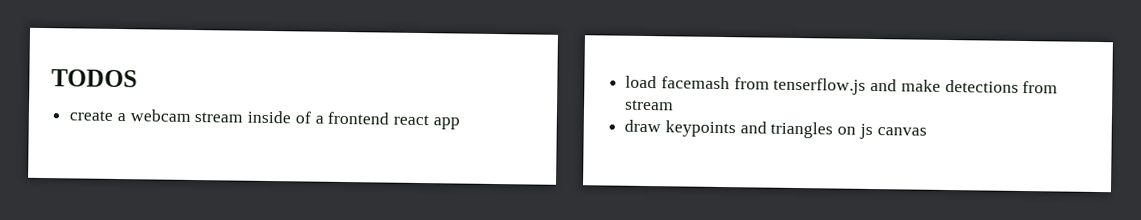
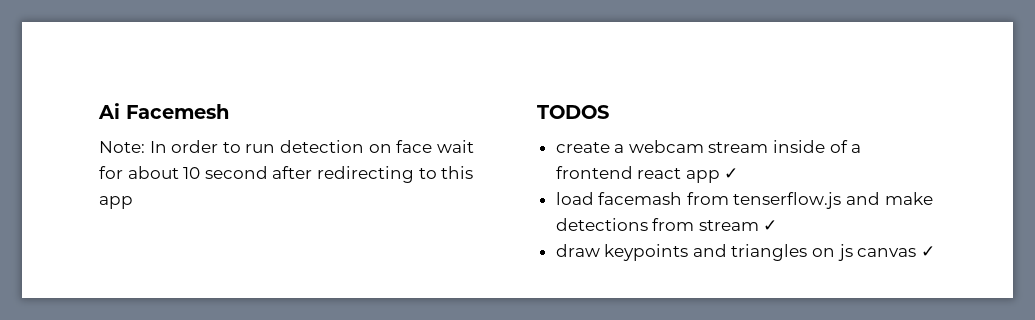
+ Ai Facemesh
+ Note: In order to run detection on face wait for about 10 second after redirecting to this app
- create a webcam stream inside of a frontend react app
+ create a webcam stream inside of a frontend react app ✓
- load facemash from tenserflow.js and make detections from stream
+ load facemash from tenserflow.js and make detections from stream ✓
- draw keypoints and triangles on js canvas
+ draw keypoints and triangles on js canvas ✓

